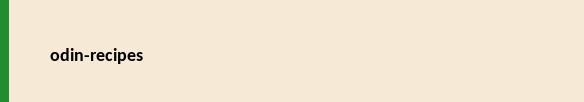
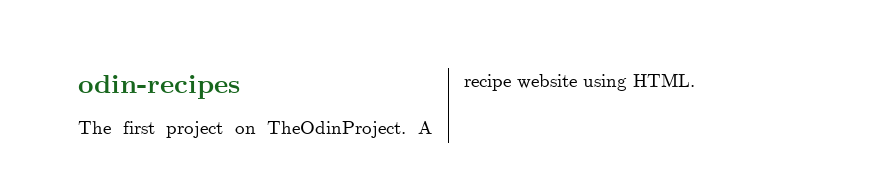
+ The first project on TheOdinProject. A recipe website using HTML.

